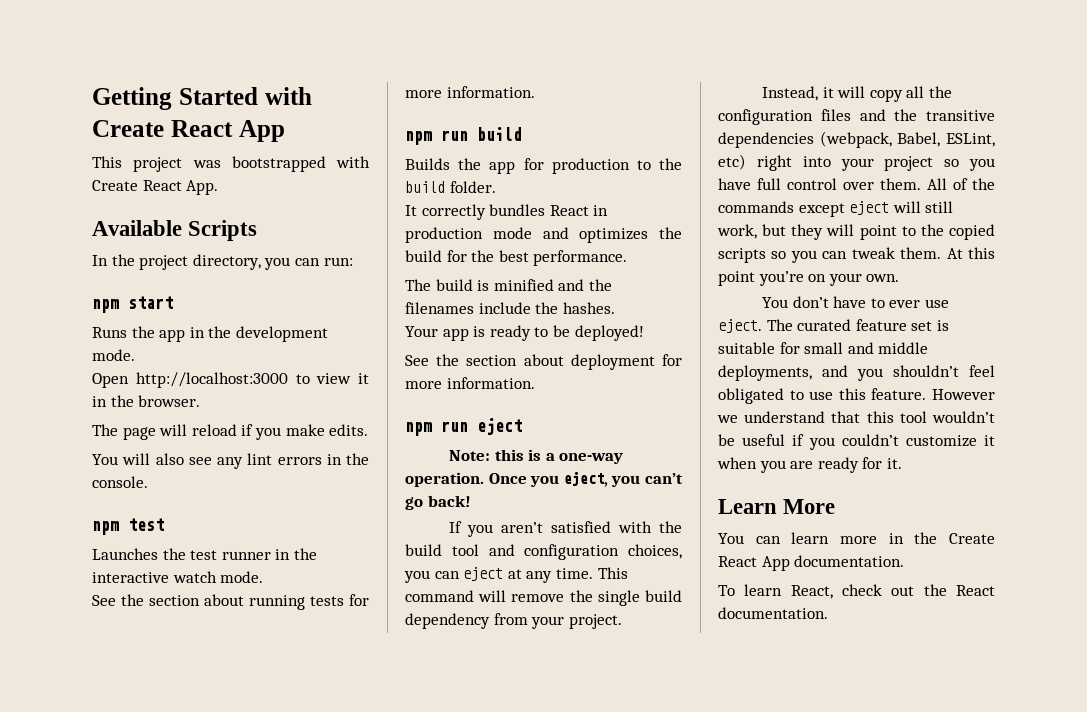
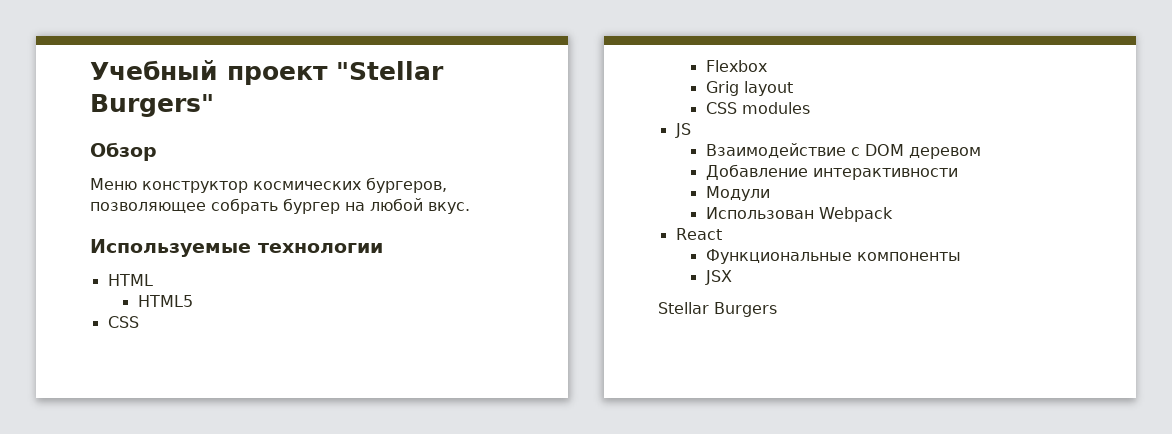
- Getting Started with Create React App
- This project was bootstrapped with Create React App.
- Available Scripts
- In the project directory, you can run:
- npm start
- Runs the app in the development mode.
- Open http://localhost:3000 to view it in the browser.
- The page will reload if you make edits.
- You will also see any lint errors in the console.
- npm test
- Launches the test runner in the interactive watch mode.
- See the section about running tests for more information.
- npm run build
- Builds the app for production to the build folder.
- It correctly bundles React in production mode and optimizes the build for the best performance.
- The build is minified and the filenames include the hashes.
- Your app is ready to be deployed!
- See the section about deployment for more information.
- npm run eject
- Note: this is a one-way operation. Once you eject, you can’t go back!
- If you aren’t satisfied with the build tool and configuration choices, you can eject at any time. This command will remove the single build dependency from your project.
- Instead, it will copy all the configuration files and the transitive dependencies (webpack, Babel, ESLint, etc) right into your project so you have full control over them. All of the commands except eject will still work, but they will point to the copied scripts so you can tweak them. At this point you’re on your own.
- You don’t have to ever use eject. The curated feature set is suitable for small and middle deployments, and you shouldn’t feel obligated to use this feature. However we understand that this tool wouldn’t be useful if you couldn’t customize it when you are ready for it.
- Learn More
- You can learn more in the Create React App documentation.
- To learn React, check out the React documentation.
+ Учебный проект "Stellar Burgers"
+ Обзор
+ Меню конструктор космических бургеров, позволяющее собрать бургер на любой вкус.
+ Используемые технологии
+ HTML
+ HTML5
+ CSS
+ Flexbox
+ Grig layout
+ CSS modules
+ JS
+ Взаимодействие с DOM деревом
+ Добавление интерактивности
+ Модули
+ Использован Webpack
+ React
+ Функциональные компоненты
+ JSX
+ Stellar Burgers

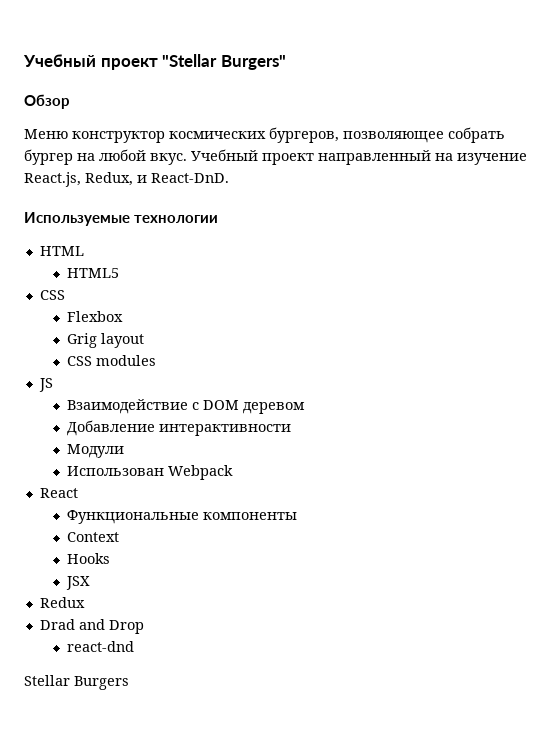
+ Учебный проект направленный на изучение React.js, Redux, и React-DnD.
+ Context
+ Hooks
+ Redux
+ Drad and Drop
+ react-dnd

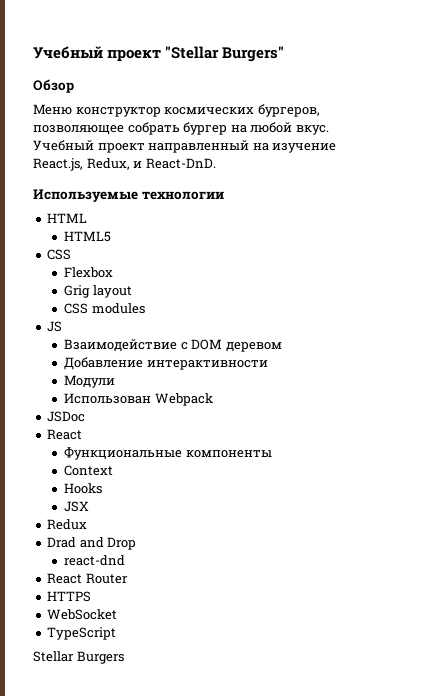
+ JSDoc
+ React Router
+ HTTPS
+ WebSocket
+ TypeScript

